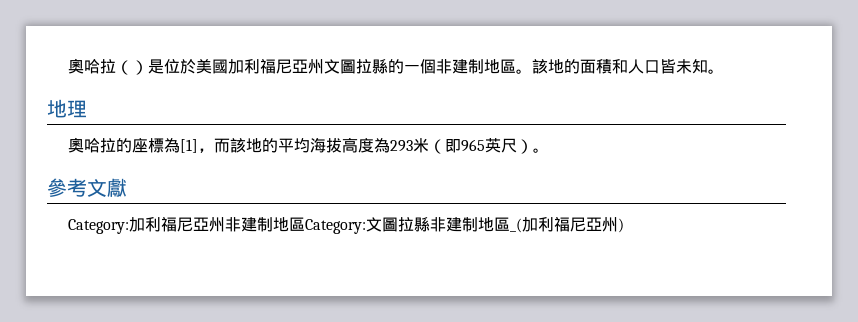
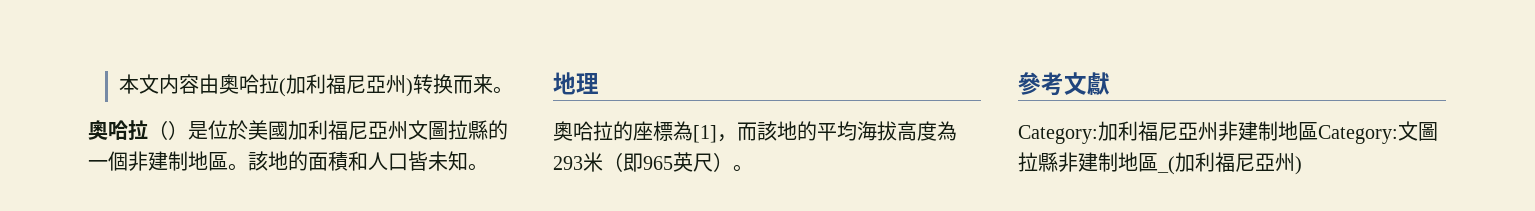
+ 本文内容由奧哈拉(加利福尼亞州)转换而来。

